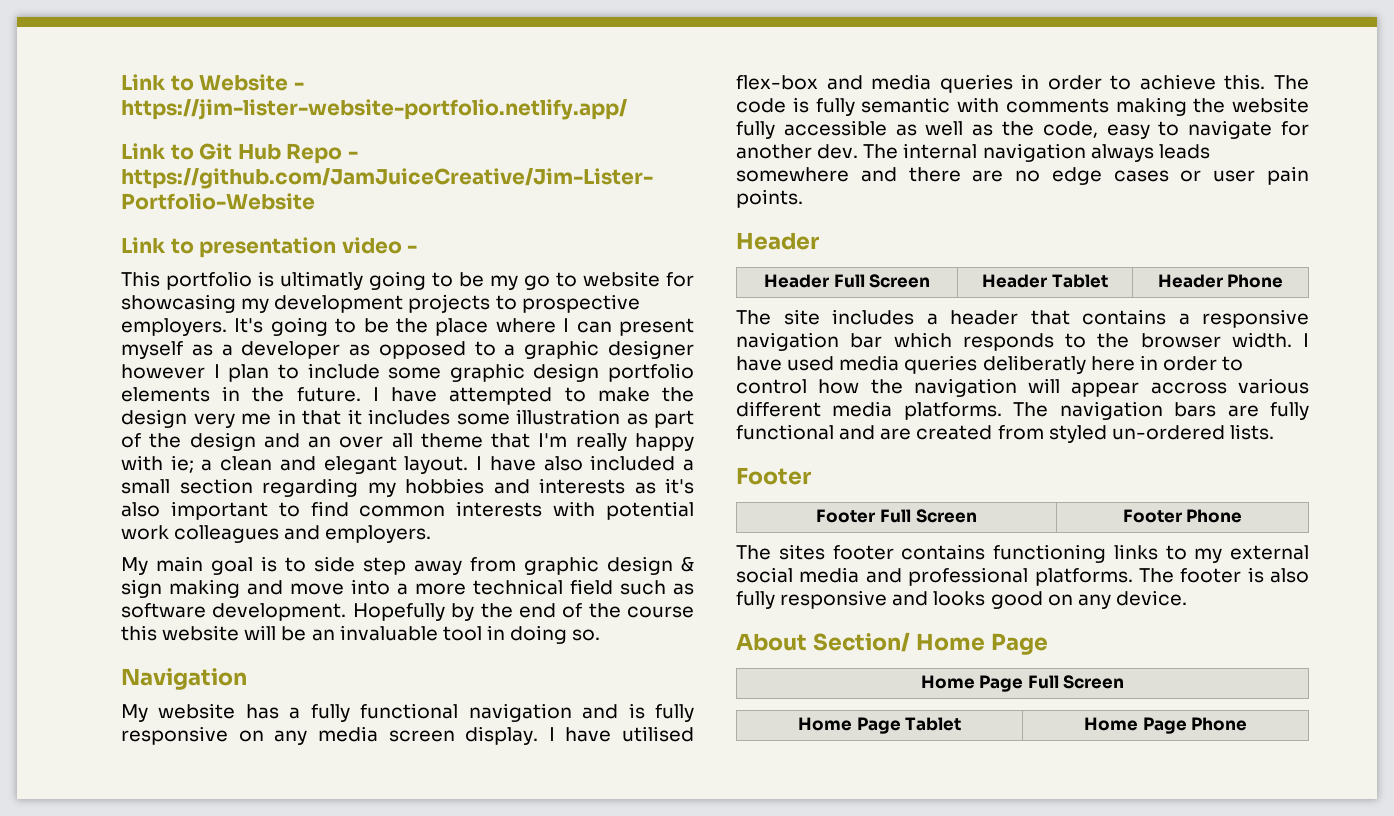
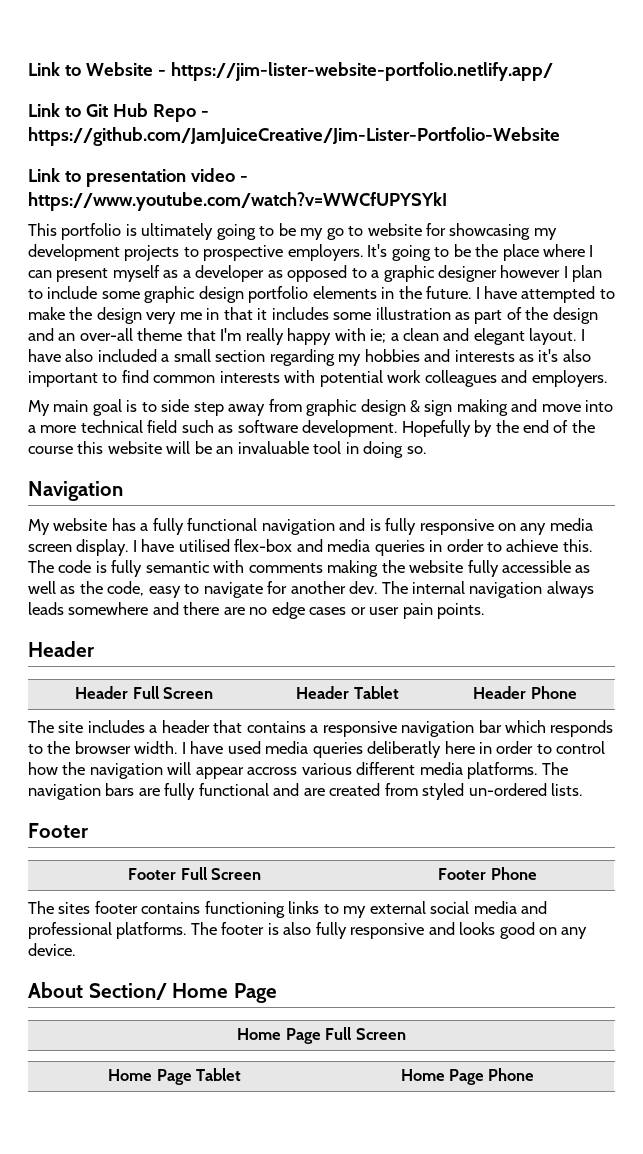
- Link to presentation video -
+ Link to presentation video - https://www.youtube.com/watch?v=WWCfUPYSYkI
- This portfolio is ultimatly going to be my go to website for showcasing my development projects to prospective employers.
+ This portfolio is ultimately going to be my go to website for showcasing my development projects to prospective employers.
- I have attempted to make the design very me in that it includes some illustration as part of the design and an over all theme that I'm really happy with ie; a clean and elegant layout.
+ I have attempted to make the design very me in that it includes some illustration as part of the design and an over-all theme that I'm really happy with ie; a clean and elegant layout.

